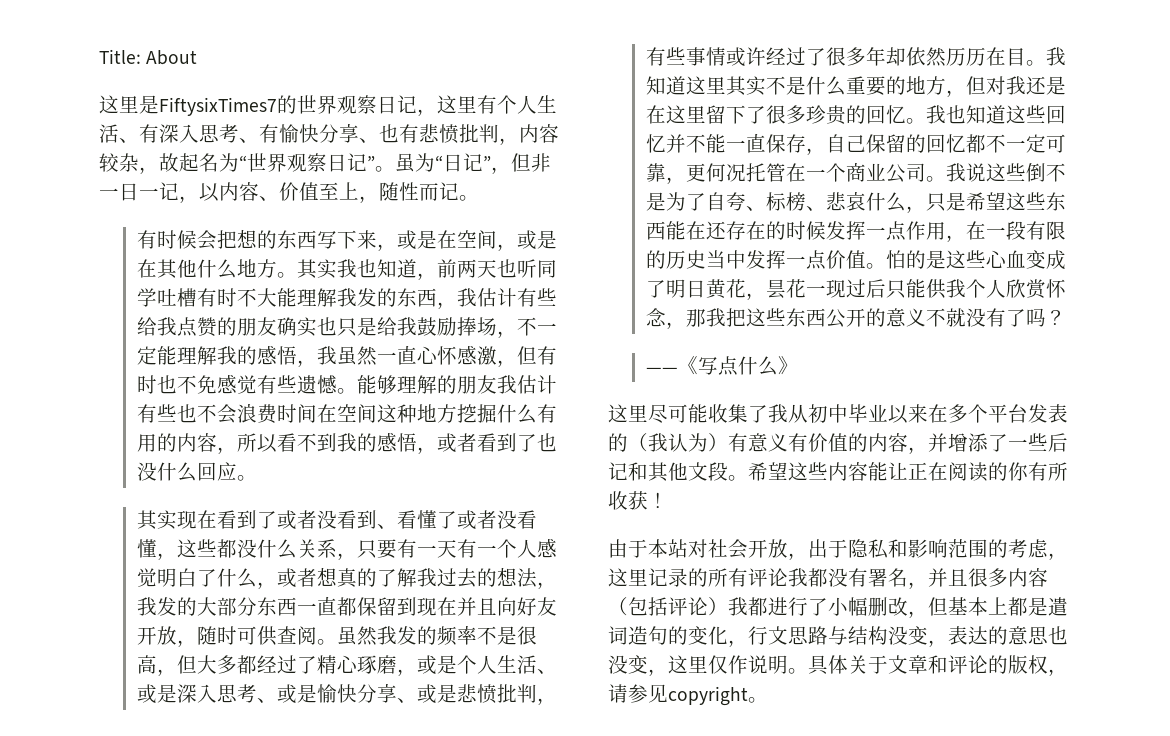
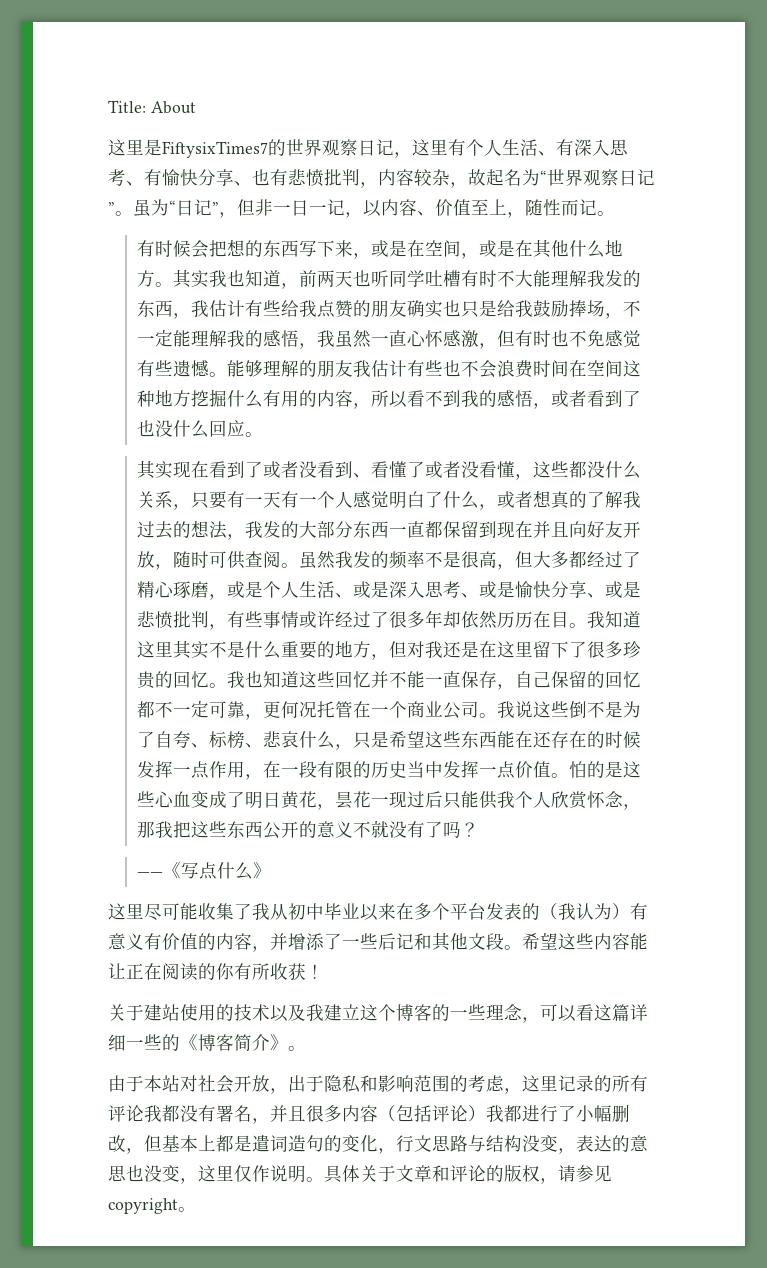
+ 关于建站使用的技术以及我建立这个博客的一些理念，可以看这篇详细一些的《博客简介》。

